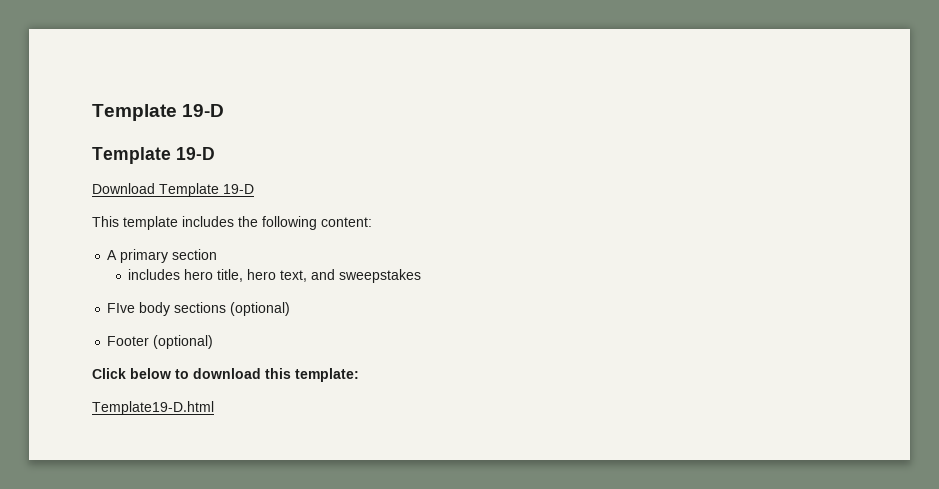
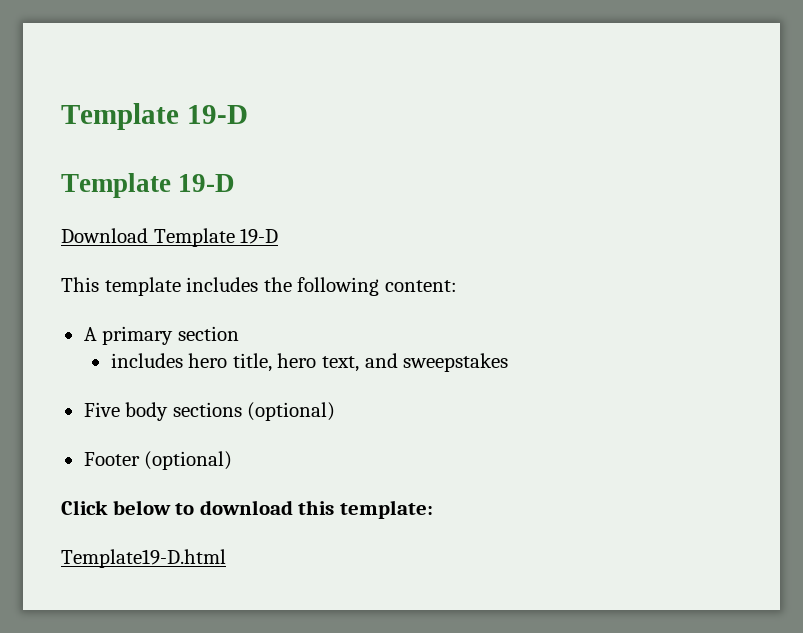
- FIve body sections (optional)
+ Five body sections (optional)

